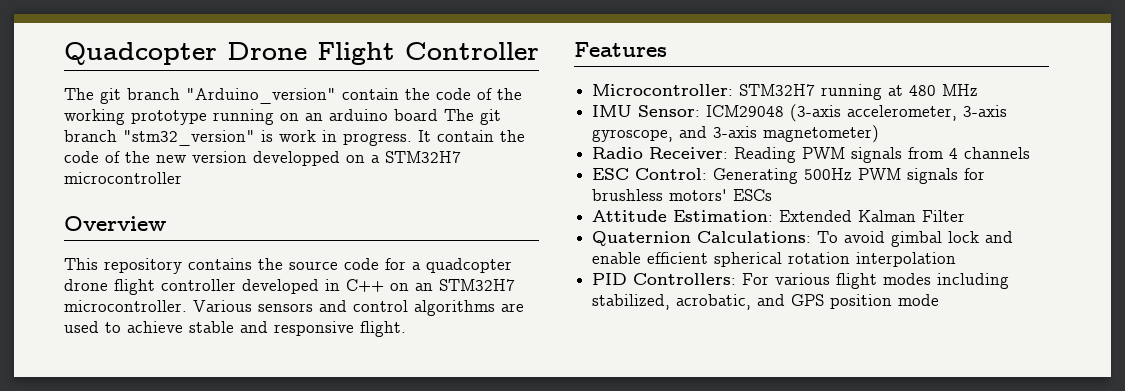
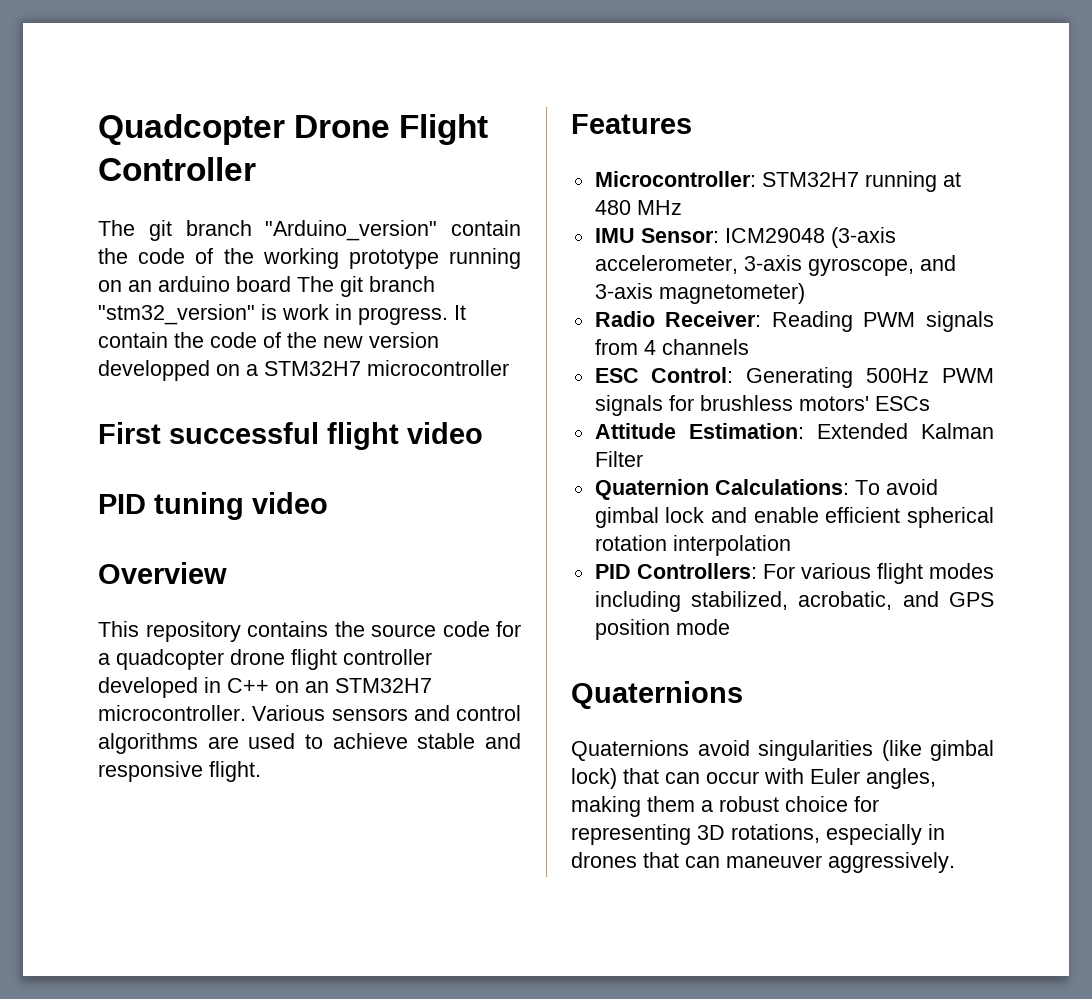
+ First successful flight video
+ PID tuning video
  PID Controllers: For various flight modes including stabilized, acrobatic, and GPS position mode
+ Quaternions
+ Quaternions avoid singularities (like gimbal lock) that can occur with Euler angles, making them a robust choice for representing 3D rotations, especially in drones that can maneuver aggressively.

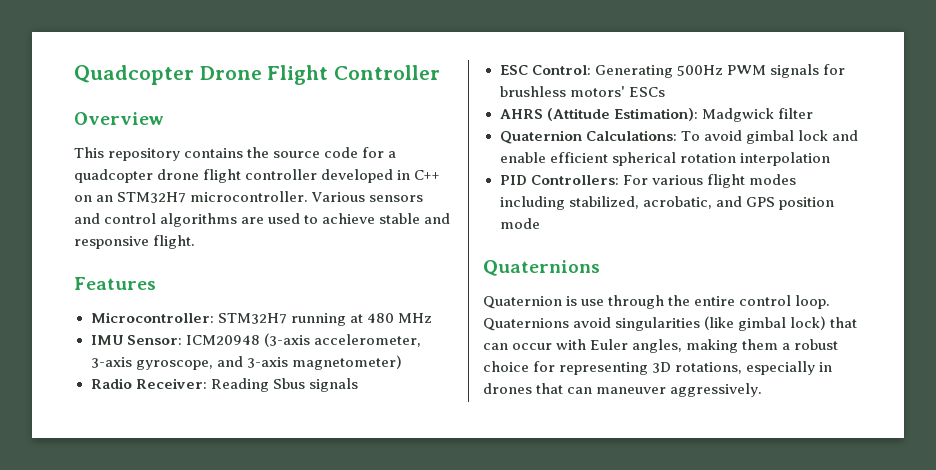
- The git branch "Arduino_version" contain the code of the working prototype running on an arduino board The git branch "stm32_version" is work in progress. It contain the code of the new version developped on a STM32H7 microcontroller
- First successful flight video
- PID tuning video
- IMU Sensor: ICM29048 (3-axis accelerometer, 3-axis gyroscope, and 3-axis magnetometer)
+ IMU Sensor: ICM20948 (3-axis accelerometer, 3-axis gyroscope, and 3-axis magnetometer)
- Radio Receiver: Reading PWM signals from 4 channels
+ Radio Receiver: Reading Sbus signals
- Attitude Estimation: Extended Kalman Filter
+ AHRS (Attitude Estimation): Madgwick filter
+ Quaternion is use through the entire control loop.

